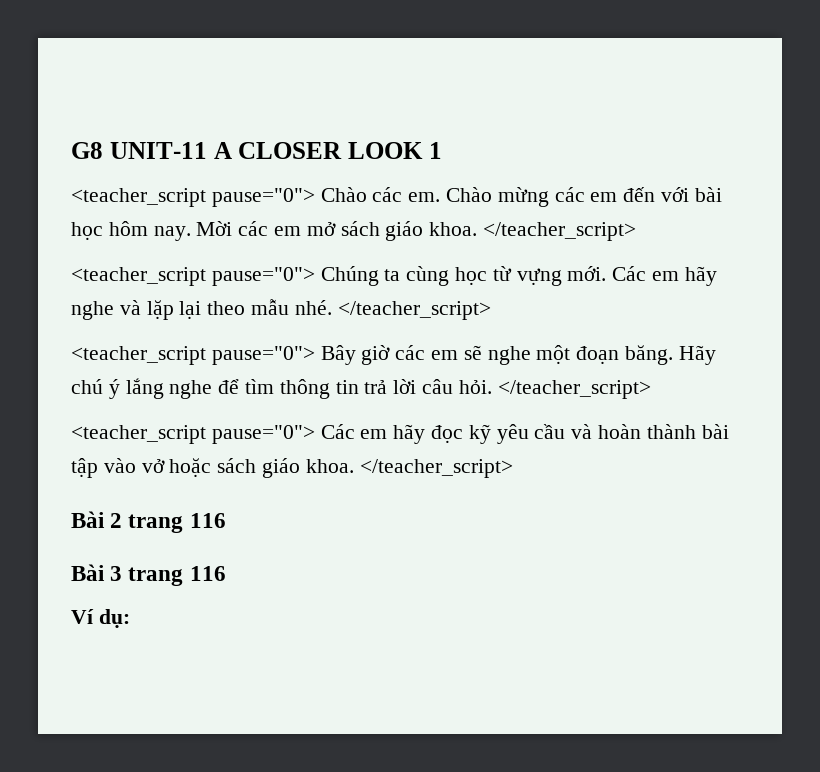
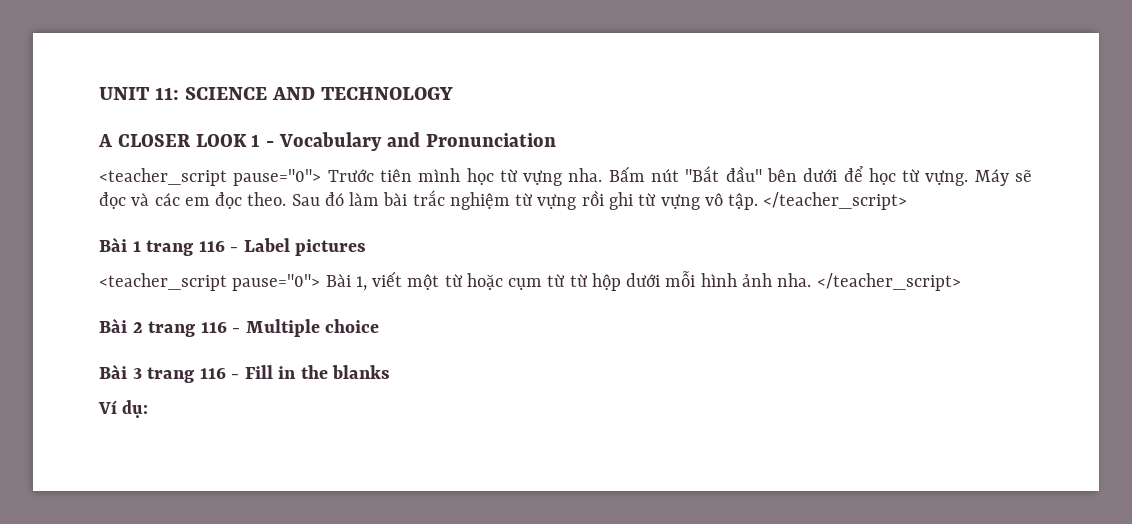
- G8 UNIT-11 A CLOSER LOOK 1
- <teacher_script pause="0"> Chào các em. Chào mừng các em đến với bài học hôm nay. Mời các em mở sách giáo khoa. </teacher_script>
- <teacher_script pause="0"> Chúng ta cùng học từ vựng mới. Các em hãy nghe và lặp lại theo mẫu nhé. </teacher_script>
- <teacher_script pause="0"> Bây giờ các em sẽ nghe một đoạn băng. Hãy chú ý lắng nghe để tìm thông tin trả lời câu hỏi. </teacher_script>
- <teacher_script pause="0"> Các em hãy đọc kỹ yêu cầu và hoàn thành bài tập vào vở hoặc sách giáo khoa.
+ UNIT 11: SCIENCE AND TECHNOLOGY
+ A CLOSER LOOK 1 - Vocabulary and Pronunciation
+ <teacher_script pause="0"> Trước tiên mình học từ vựng nha. Bấm nút "Bắt đầu" bên dưới để học từ vựng. Máy sẽ đọc và các em đọc theo. Sau đó làm bài trắc nghiệm từ vựng rồi ghi từ vựng vô tập. </teacher_script>
+ Bài 1 trang 116 - Label pictures
+ <teacher_script pause="0"> Bài 1, viết một từ hoặc cụm từ từ hộp dưới mỗi hình ảnh nha.
- Bài 2 trang 116
+ Bài 2 trang 116 - Multiple choice
- Bài 3 trang 116
+ Bài 3 trang 116 - Fill in the blanks

